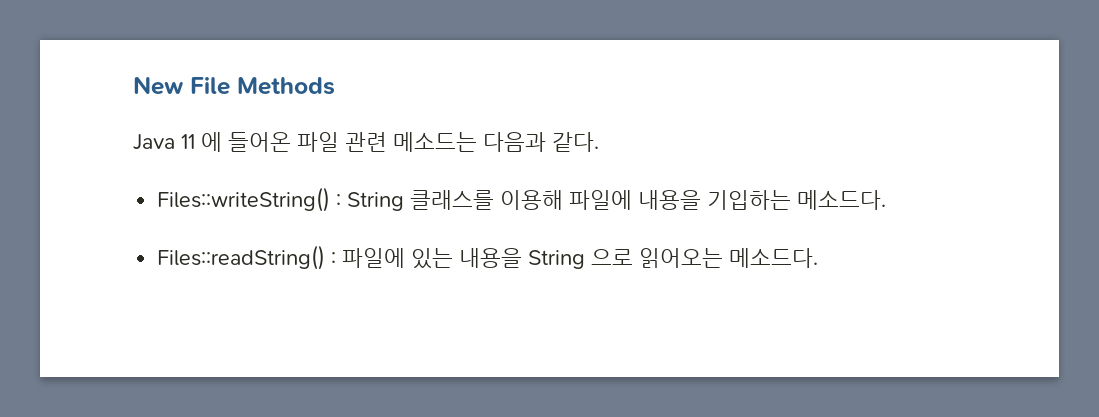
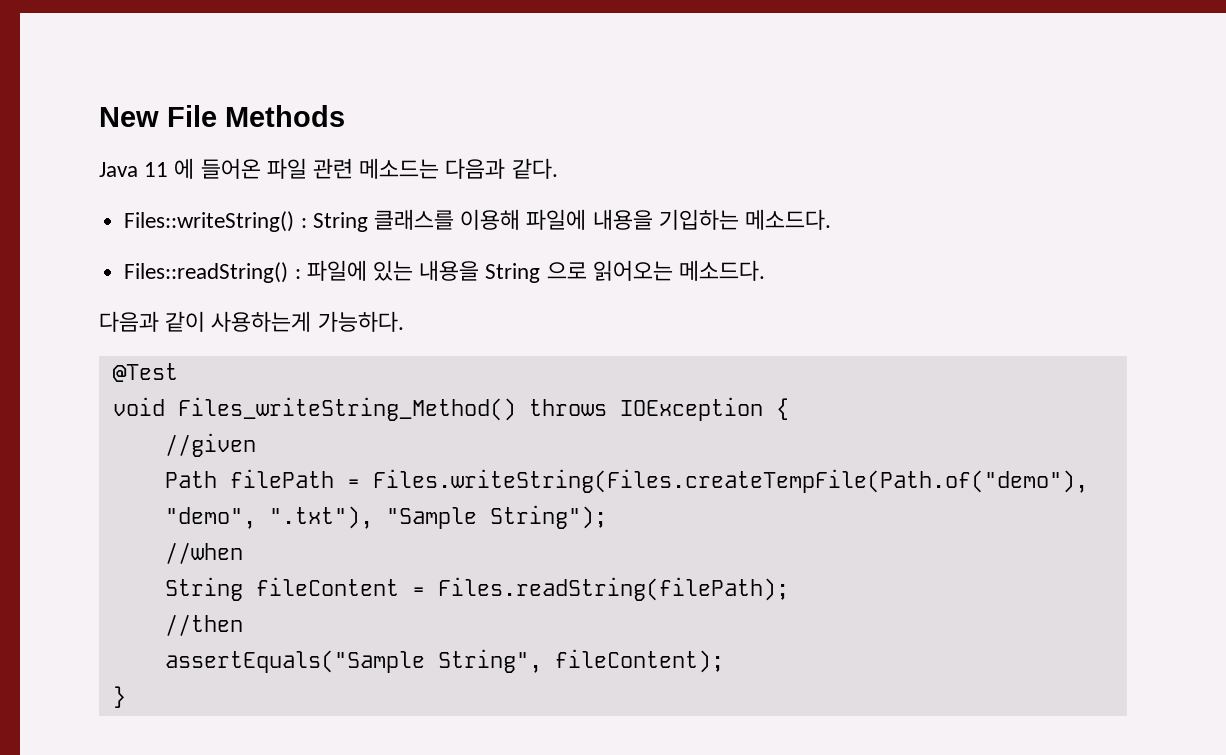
+ 다음과 같이 사용하는게 가능하다.
+ @Test
+ void Files_writeString_Method() throws IOException {
+ //given
+ Path filePath = Files.writeString(Files.createTempFile(Path.of("demo"), "demo", ".txt"), "Sample String");
+ //when
+ String fileContent = Files.readString(filePath);
+ //then
+ assertEquals("Sample String", fileContent);
+ }

